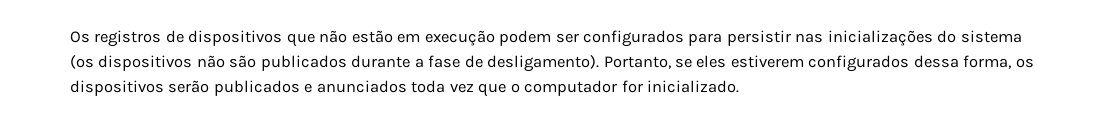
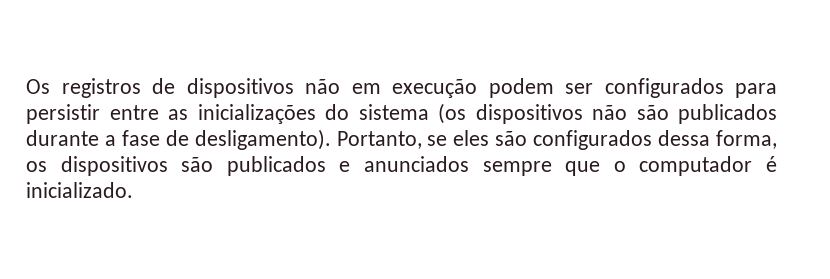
- Os registros de dispositivos que não estão em execução podem ser configurados para persistir nas inicializações do sistema (os dispositivos não são publicados durante a fase de desligamento).
+ Os registros de dispositivos não em execução podem ser configurados para persistir entre as inicializações do sistema (os dispositivos não são publicados durante a fase de desligamento).
- Portanto, se eles estiverem configurados dessa forma, os dispositivos serão publicados e anunciados toda vez que o computador for inicializado.
+ Portanto, se eles são configurados dessa forma, os dispositivos são publicados e anunciados sempre que o computador é inicializado.

